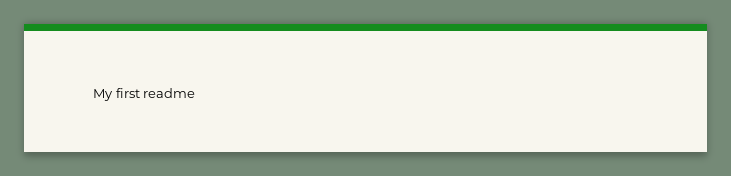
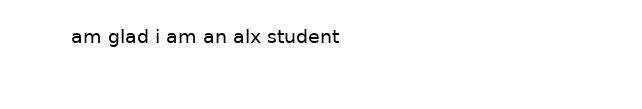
- My first readme
+ am glad i am an alx student

